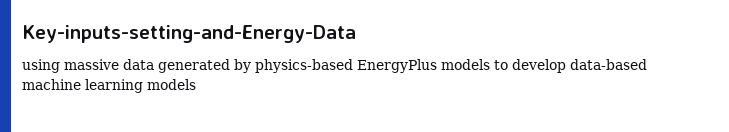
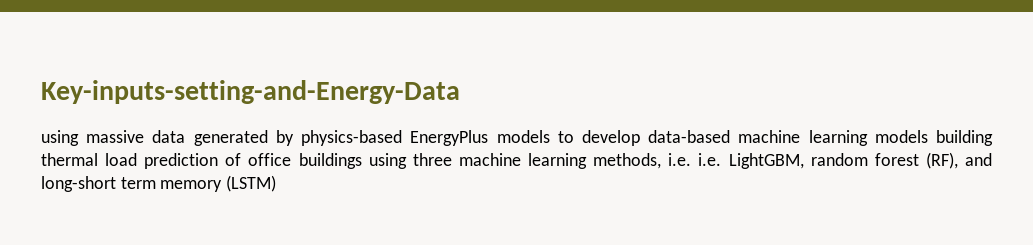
- using massive data generated by physics-based EnergyPlus models to develop data-based machine learning models
+ using massive data generated by physics-based EnergyPlus models to develop data-based machine learning models building thermal load prediction of office buildings using three machine learning methods, i.e. i.e. LightGBM, random forest (RF), and long-short term memory (LSTM)

